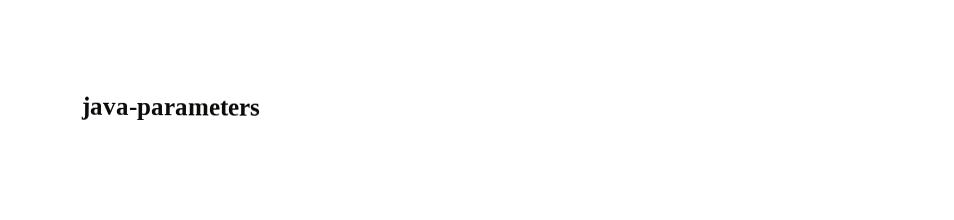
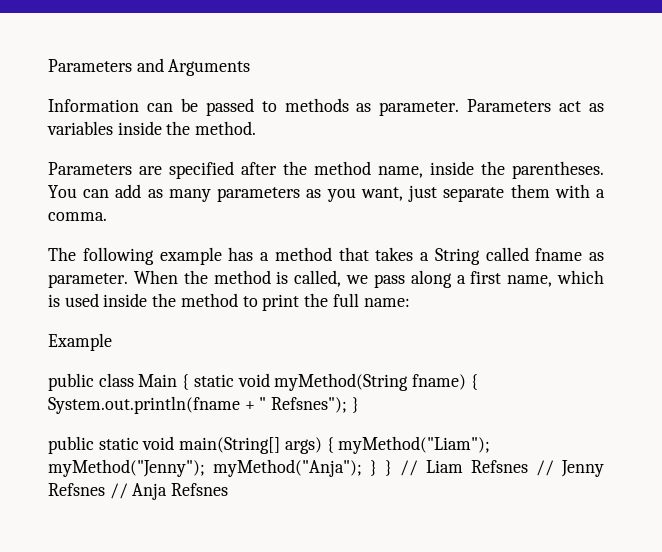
- java-parameters
+ Parameters and Arguments
+ Information can be passed to methods as parameter. Parameters act as variables inside the method.
+ Parameters are specified after the method name, inside the parentheses. You can add as many parameters as you want, just separate them with a comma.
+ The following example has a method that takes a String called fname as parameter. When the method is called, we pass along a first name, which is used inside the method to print the full name:
+ Example
+ public class Main { static void myMethod(String fname) { System.out.println(fname + " Refsnes"); }
+ public static void main(String[] args) { myMethod("Liam"); myMethod("Jenny"); myMethod("Anja"); } } // Liam Refsnes // Jenny Refsnes // Anja Refsnes

